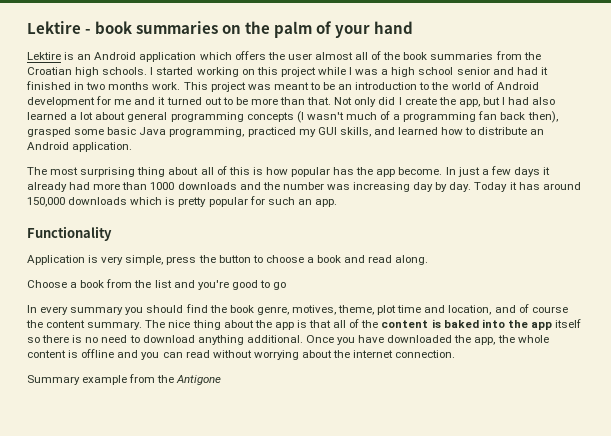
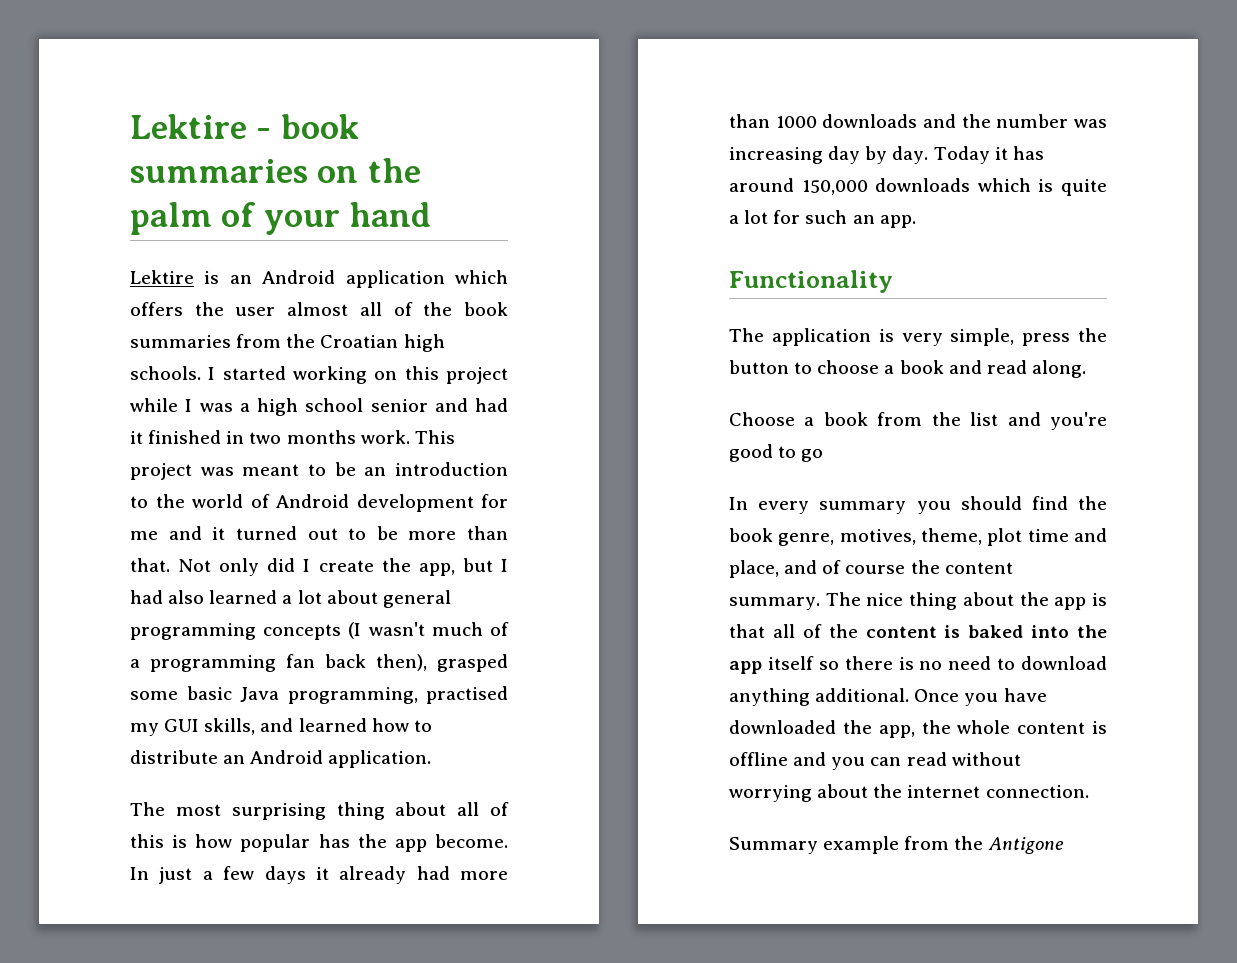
- Not only did I create the app, but I had also learned a lot about general programming concepts (I wasn't much of a programming fan back then), grasped some basic Java programming, practiced my GUI skills, and learned how to distribute an Android application.
+ Not only did I create the app, but I had also learned a lot about general programming concepts (I wasn't much of a programming fan back then), grasped some basic Java programming, practised my GUI skills, and learned how to distribute an Android application.
- Today it has around 150,000 downloads which is pretty popular for such an app.
+ Today it has around 150,000 downloads which is quite a lot for such an app.
- Application is very simple, press the button to choose a book and read along.
+ The application is very simple, press the button to choose a book and read along.
- In every summary you should find the book genre, motives, theme, plot time and location, and of course the content summary.
+ In every summary you should find the book genre, motives, theme, plot time and place, and of course the content summary.

